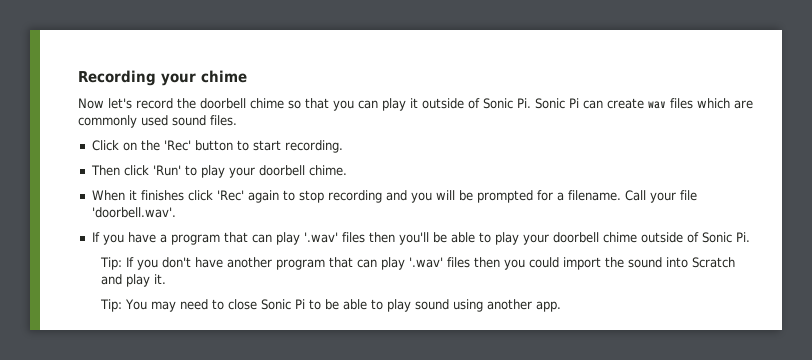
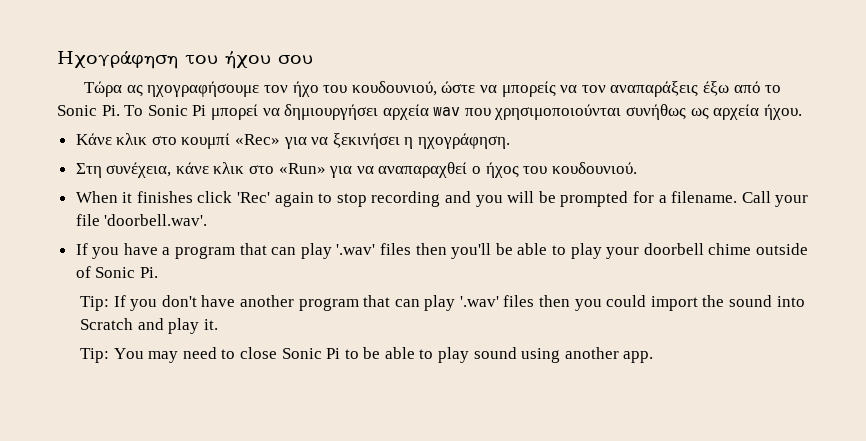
- Recording your chime
- Now let's record the doorbell chime so that you can play it outside of Sonic Pi. Sonic Pi can create wav files which are commonly used sound files.
- Click on the 'Rec' button to start recording.
- Then click 'Run' to play your doorbell chime.
+ Ηχογράφηση του ήχου σου
+ Τώρα ας ηχογραφήσουμε τον ήχο του κουδουνιού, ώστε να μπορείς να τον αναπαράξεις έξω από το Sonic Pi. Το Sonic Pi μπορεί να δημιουργήσει αρχεία wav που χρησιμοποιούνται συνήθως ως αρχεία ήχου.
+ Κάνε κλικ στο κουμπί «Rec» για να ξεκινήσει η ηχογράφηση.
+ Στη συνέχεια, κάνε κλικ στο «Run» για να αναπαραχθεί ο ήχος του κουδουνιού.

